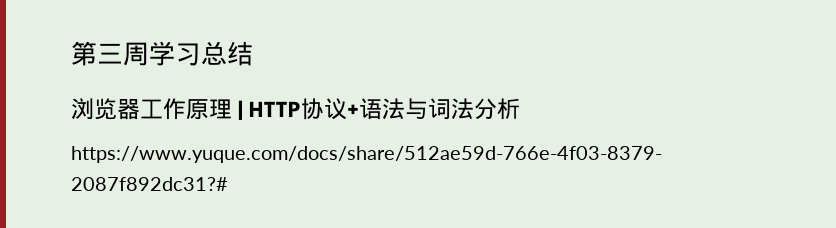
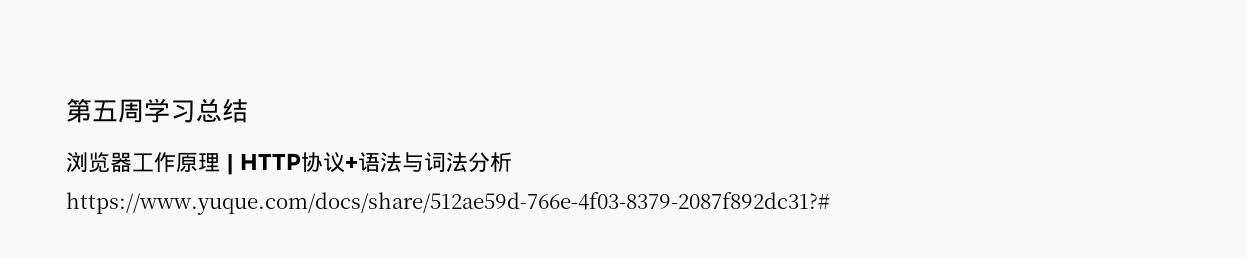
- 第三周学习总结
+ 第五周学习总结

